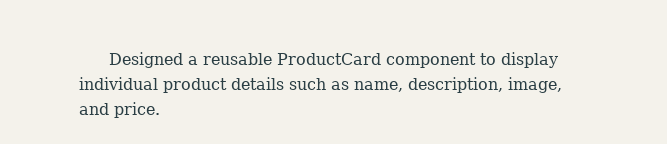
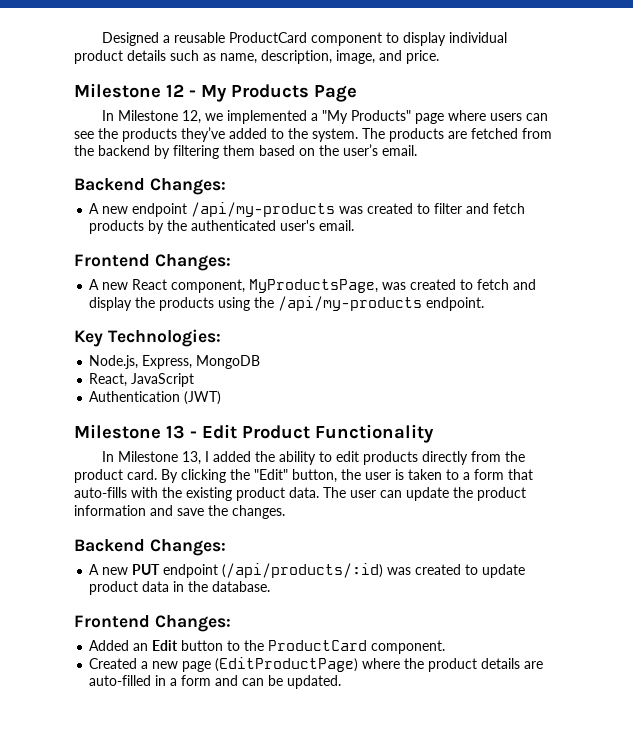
+ Milestone 12 - My Products Page
+ In Milestone 12, we implemented a "My Products" page where users can see the products they’ve added to the system. The products are fetched from the backend by filtering them based on the user’s email.
+ Backend Changes:
+ A new endpoint /api/my-products was created to filter and fetch products by the authenticated user's email.
+ Frontend Changes:
+ A new React component, MyProductsPage, was created to fetch and display the products using the /api/my-products endpoint.
+ Key Technologies:
+ Node.js, Express, MongoDB
+ React, JavaScript
+ Authentication (JWT)
+ Milestone 13 - Edit Product Functionality
+ In Milestone 13, I added the ability to edit products directly from the product card. By clicking the "Edit" button, the user is taken to a form that auto-fills with the existing product data. The user can update the product information and save the changes.
+ Backend Changes:
+ A new PUT endpoint (/api/products/:id) was created to update product data in the database.
+ Frontend Changes:
+ Added an Edit button to the ProductCard component.
+ Created a new page (EditProductPage) where the product details are auto-filled in a form and can be updated.

